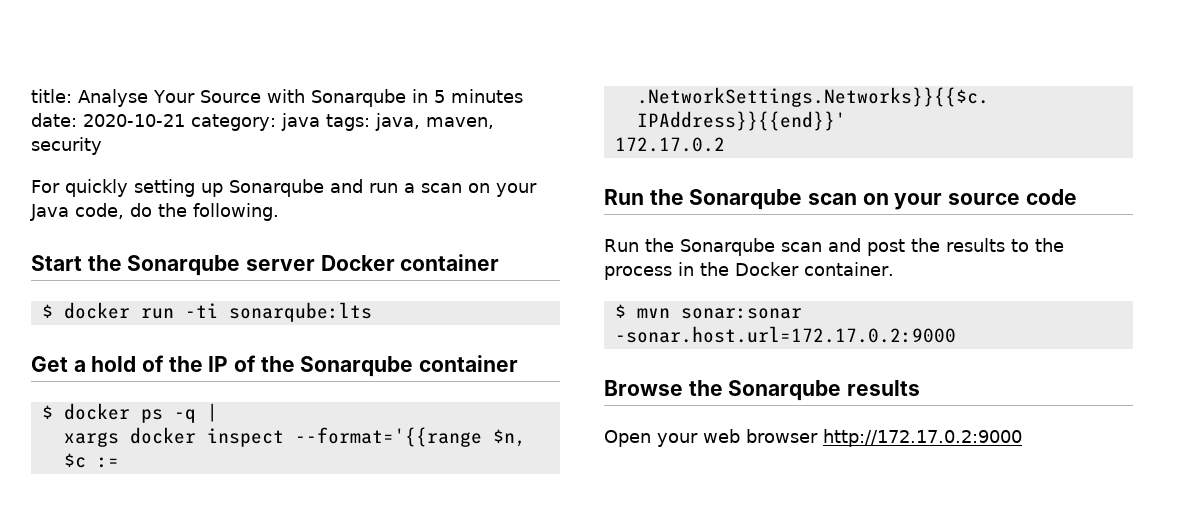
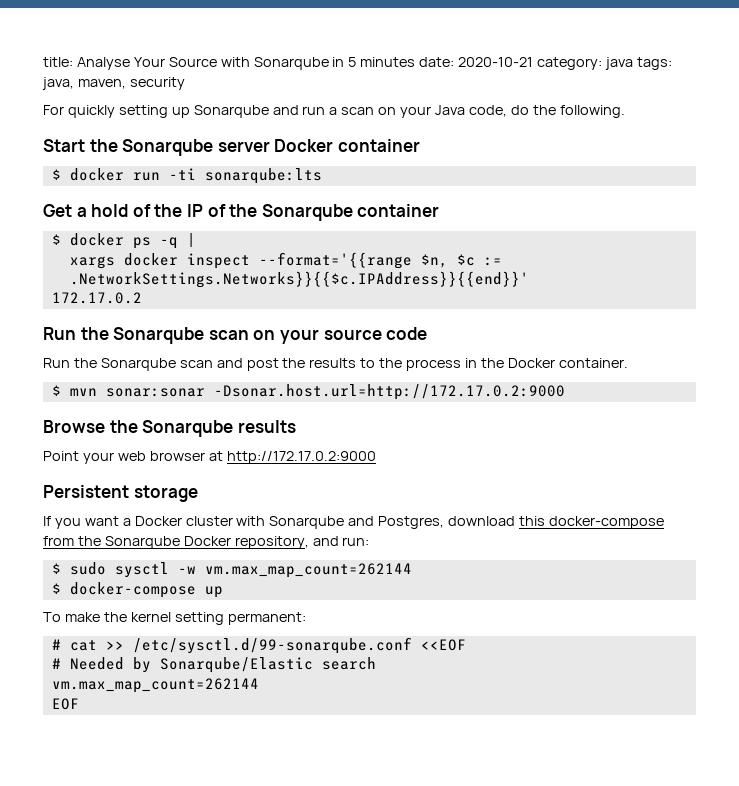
- $ mvn sonar:sonar -sonar.host.url=172.17.0.2:9000
+ $ mvn sonar:sonar -Dsonar.host.url=http://172.17.0.2:9000
- Open your web browser http://172.17.0.2:9000
+ Point your web browser at http://172.17.0.2:9000
+ Persistent storage
+ If you want a Docker cluster with Sonarqube and Postgres, download this docker-compose from the Sonarqube Docker repository, and run:
+ $ sudo sysctl -w vm.max_map_count=262144
+ $ docker-compose up
+ To make the kernel setting permanent:
+ # cat >> /etc/sysctl.d/99-sonarqube.conf <<EOF
+ # Needed by Sonarqube/Elastic search
+ vm.max_map_count=262144
+ EOF

